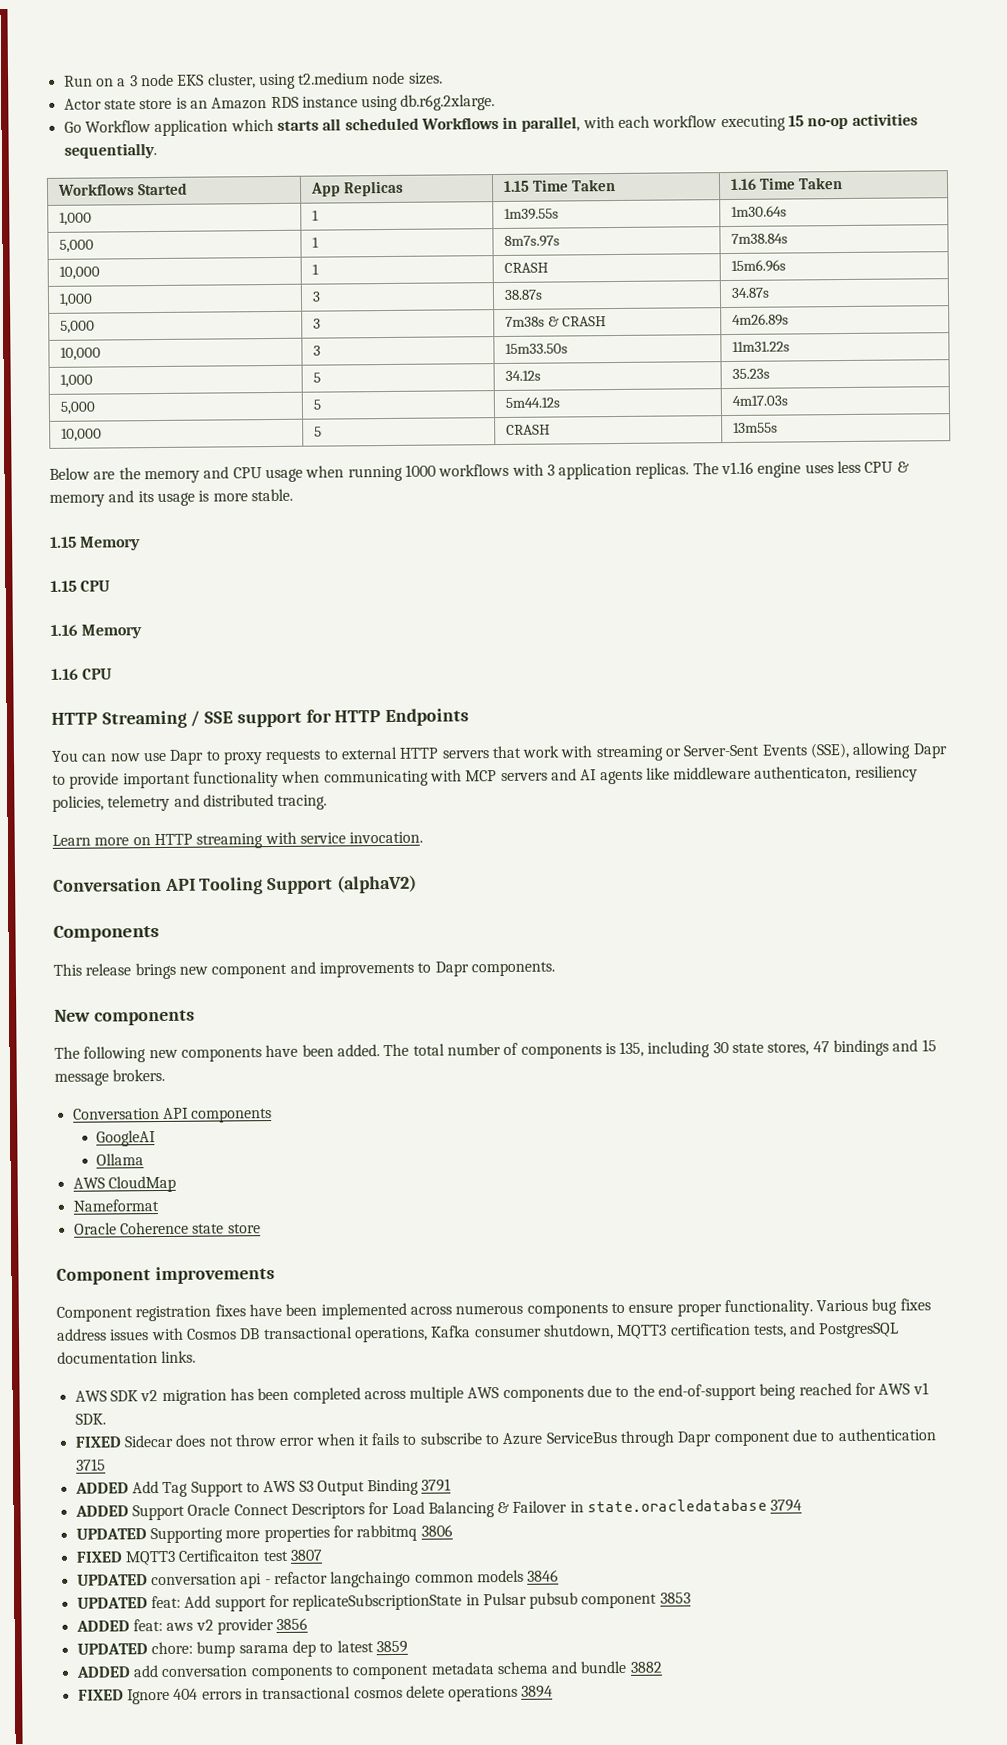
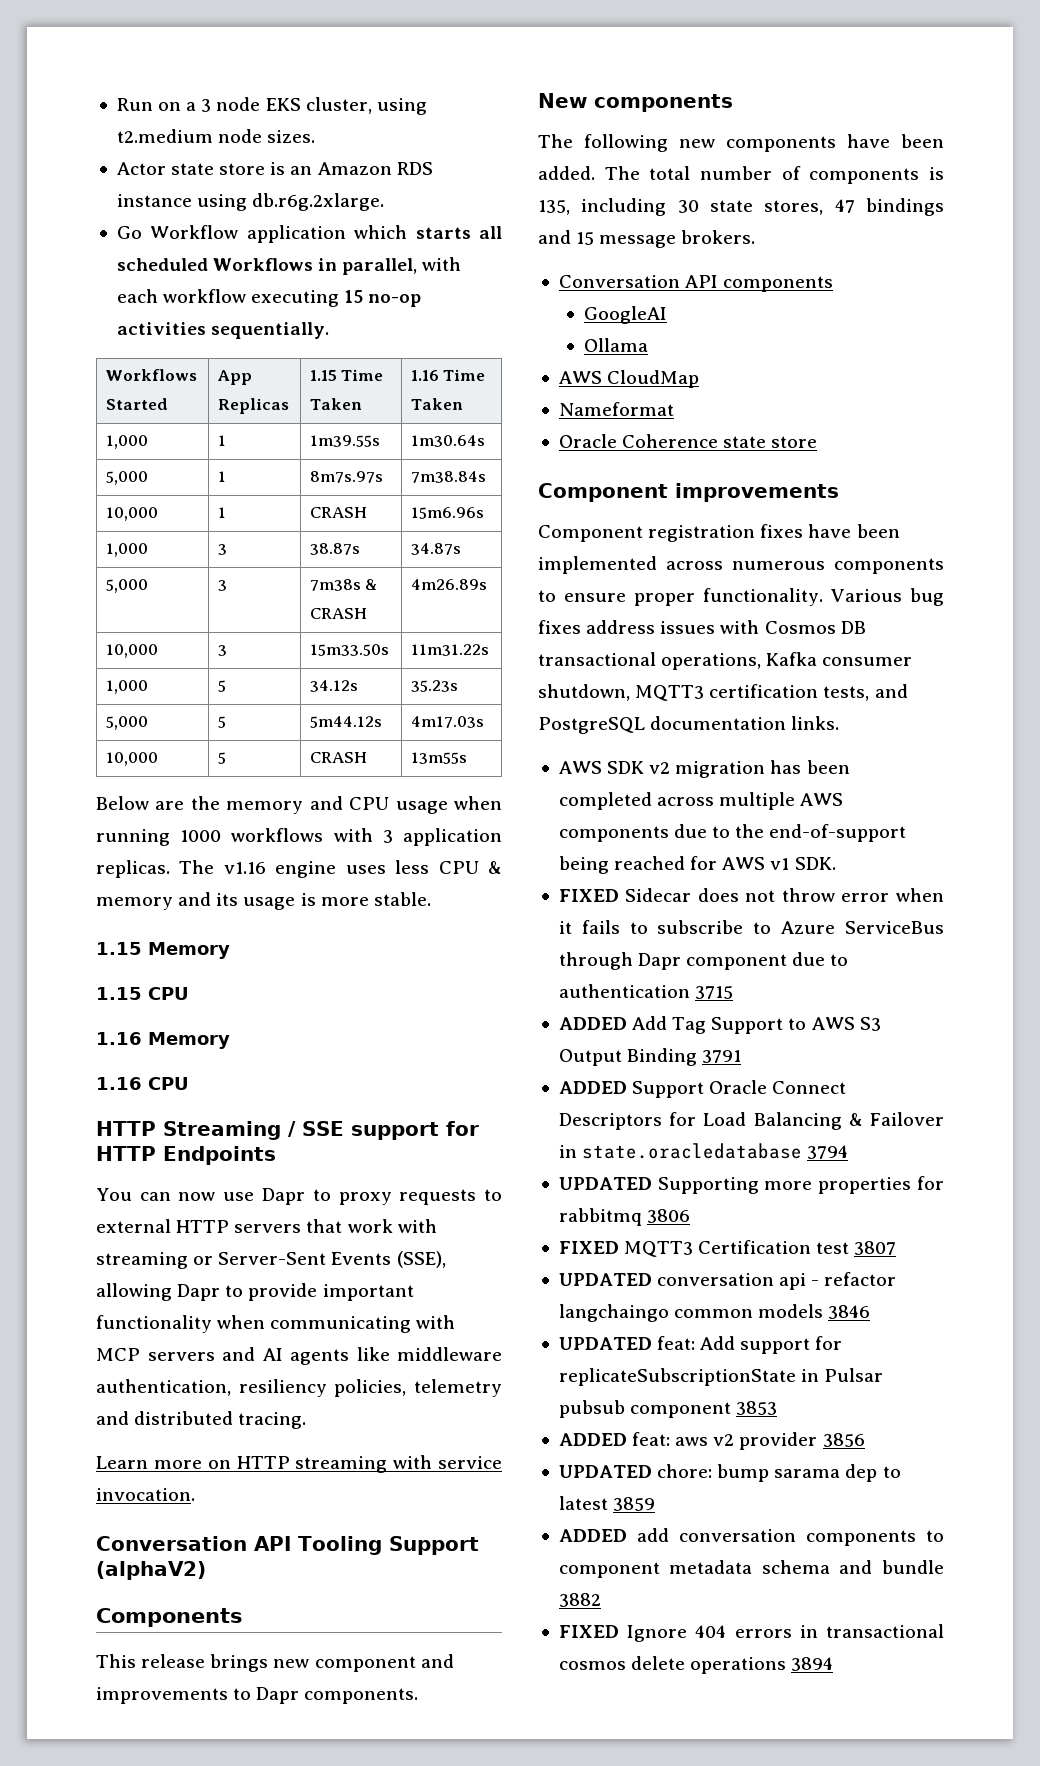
- You can now use Dapr to proxy requests to external HTTP servers that work with streaming or Server-Sent Events (SSE), allowing Dapr to provide important functionality when communicating with MCP servers and AI agents like middleware authenticaton, resiliency policies, telemetry and distributed tracing.
+ You can now use Dapr to proxy requests to external HTTP servers that work with streaming or Server-Sent Events (SSE), allowing Dapr to provide important functionality when communicating with MCP servers and AI agents like middleware authentication, resiliency policies, telemetry and distributed tracing.
- Various bug fixes address issues with Cosmos DB transactional operations, Kafka consumer shutdown, MQTT3 certification tests, and PostgresSQL documentation links.
+ Various bug fixes address issues with Cosmos DB transactional operations, Kafka consumer shutdown, MQTT3 certification tests, and PostgreSQL documentation links.
- FIXED MQTT3 Certificaiton test 3807
+ FIXED MQTT3 Certification test 3807

